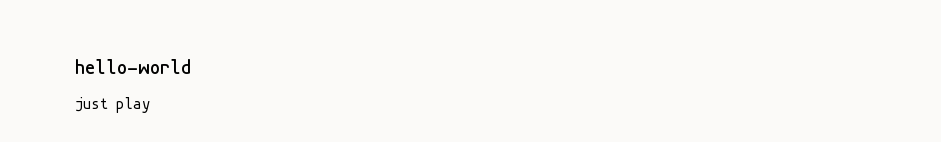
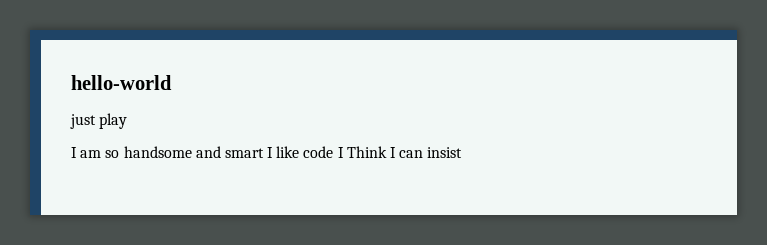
+ I am so handsome and smart I like code I Think I can insist

